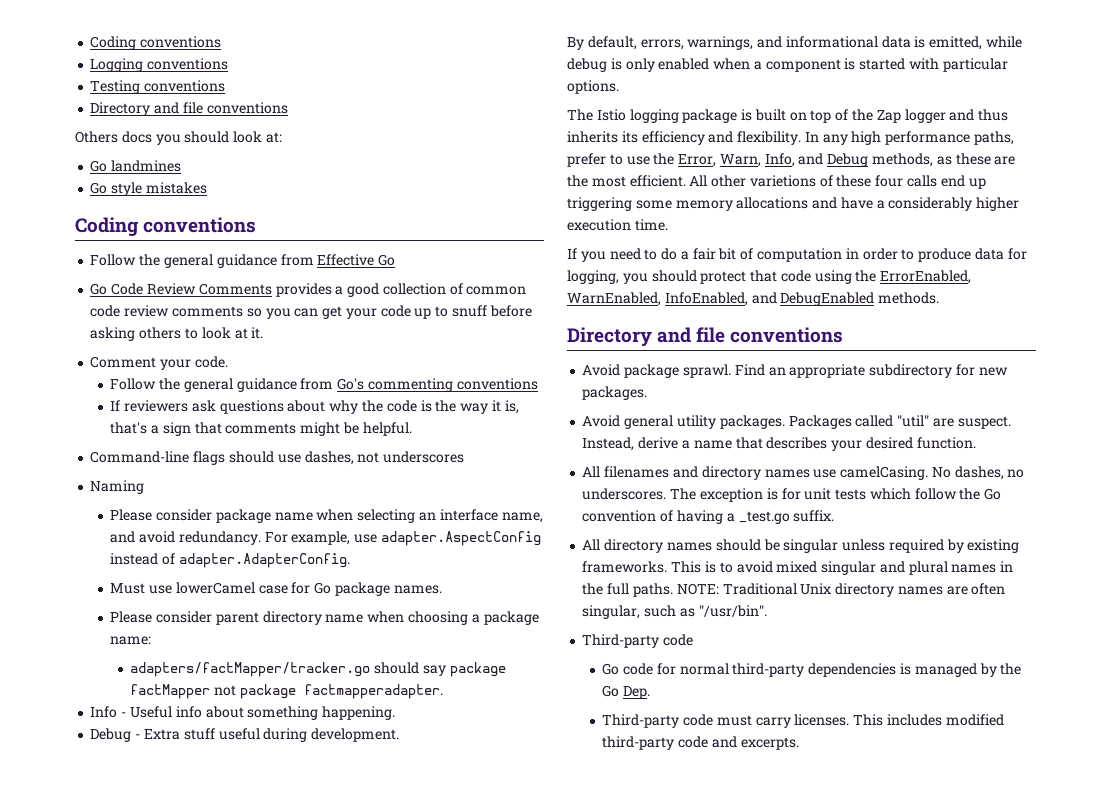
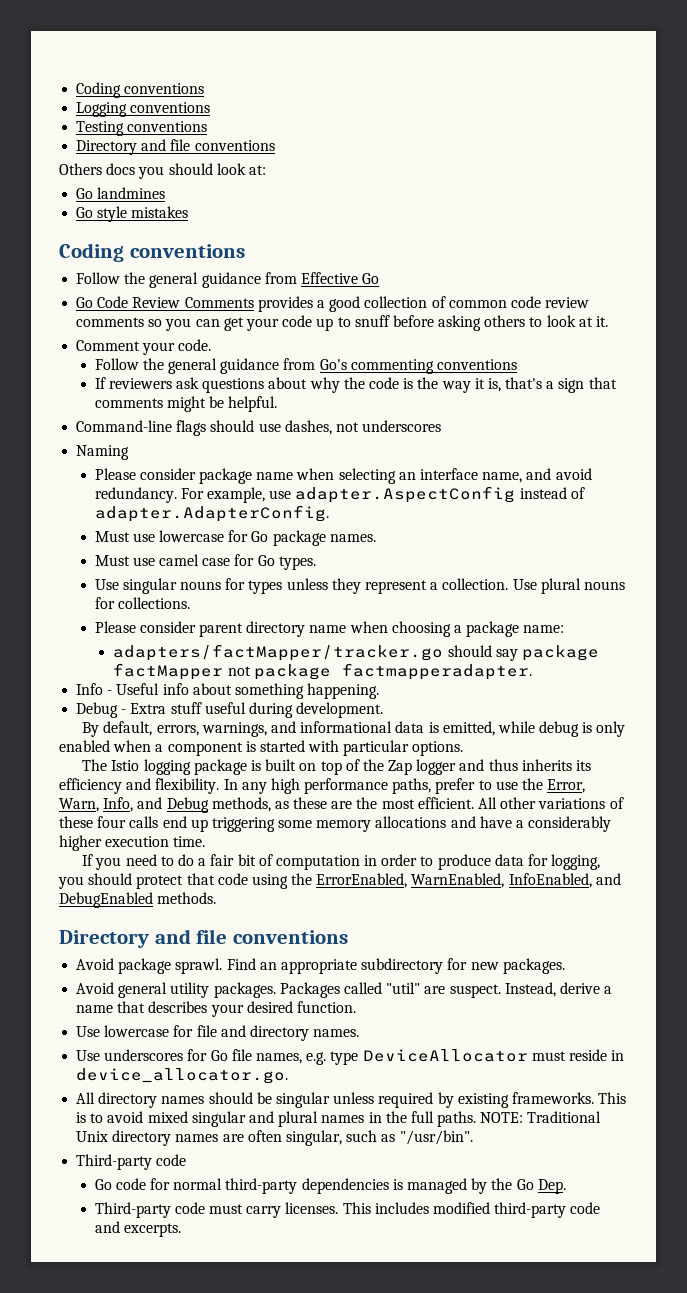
- Must use lowerCamel case for Go package names.
+ Must use lowercase for Go package names.
+ Must use camel case for Go types.
+ Use singular nouns for types unless they represent a collection. Use plural nouns for collections.
- All other varietions of these four calls end up triggering some memory allocations and have a considerably higher execution time.
+ All other variations of these four calls end up triggering some memory allocations and have a considerably higher execution time.
- All filenames and directory names use camelCasing. No dashes, no underscores. The exception is for unit tests which follow the Go convention of having a _test.go suffix.
+ Use lowercase for file and directory names.
+ Use underscores for Go file names, e.g. type DeviceAllocator must reside in device_allocator.go.

